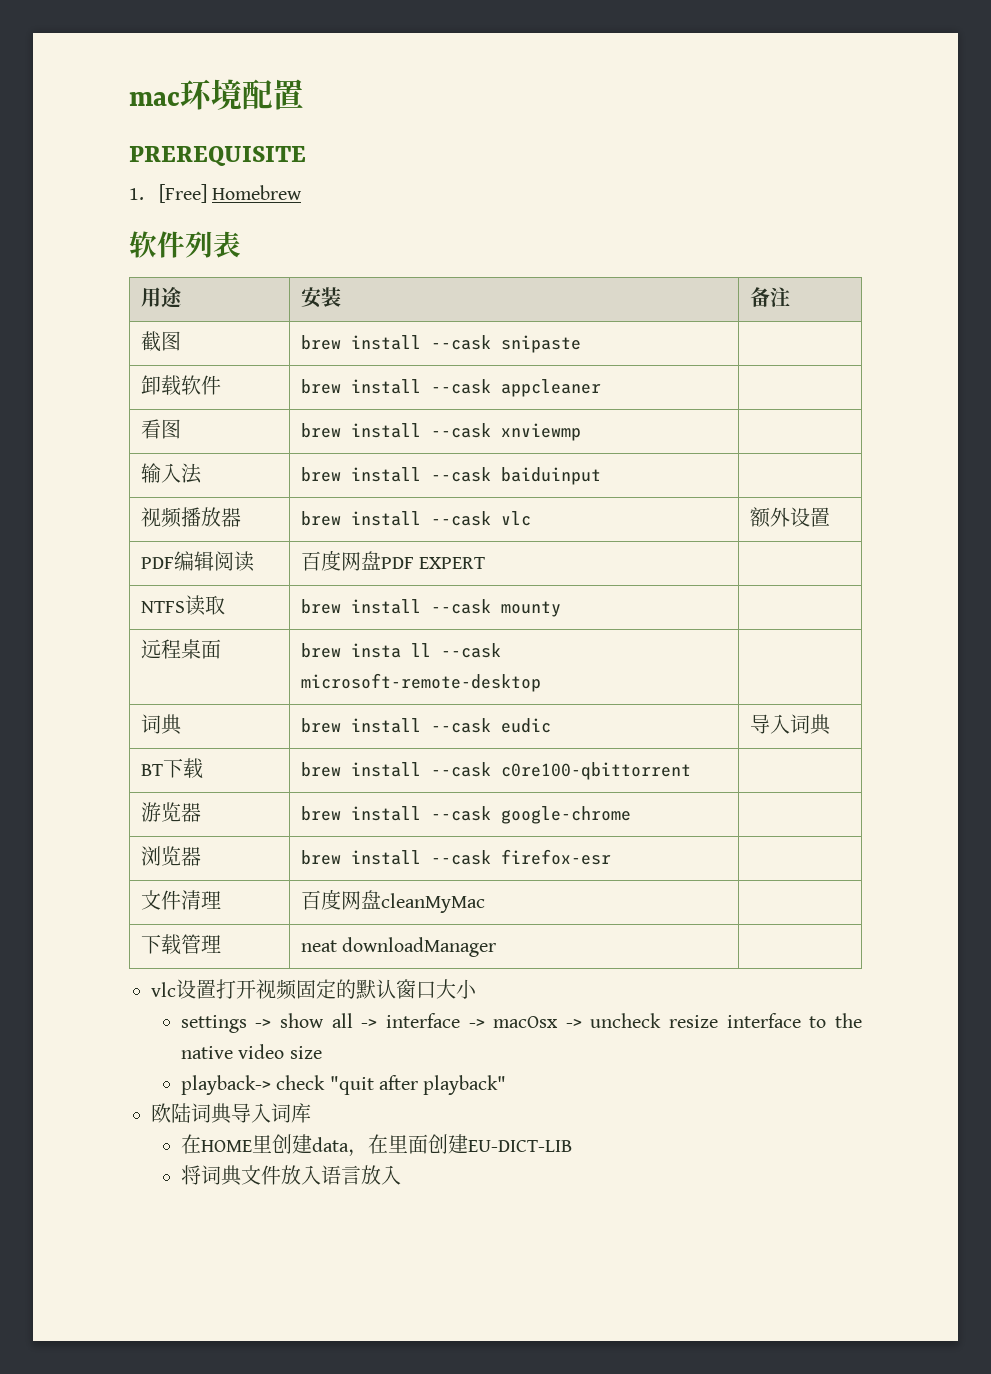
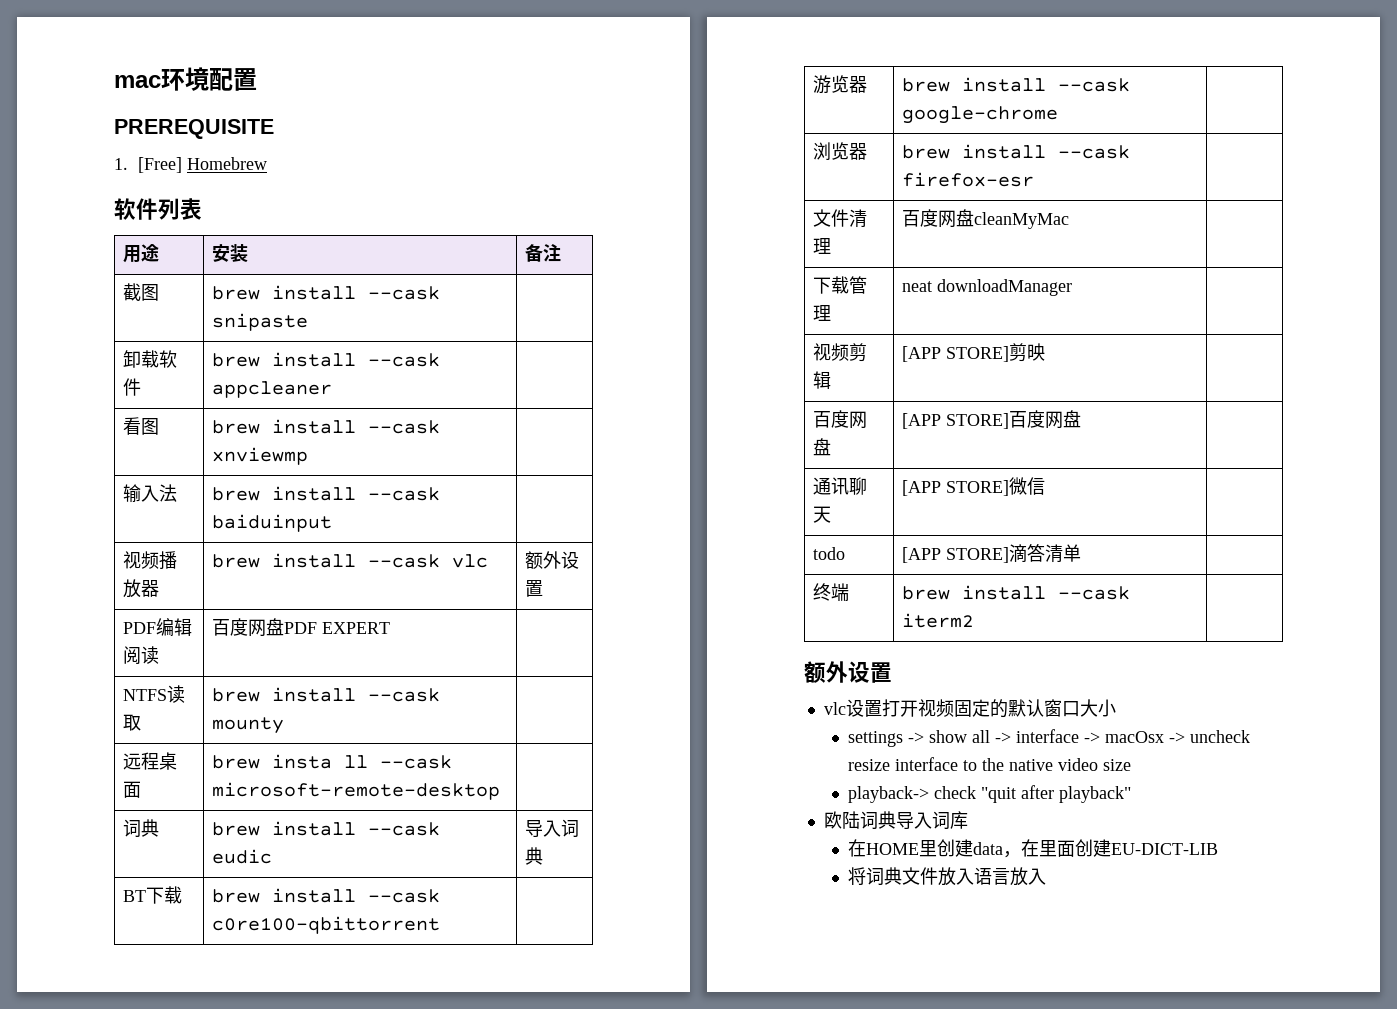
+ 视频剪辑 | [APP STORE]剪映 |
+ 百度网盘 | [APP STORE]百度网盘 |
+ 通讯聊天 | [APP STORE]微信 |
+ todo | [APP STORE]滴答清单 |
+ 终端 | brew install --cask iterm2 |
+ 额外设置

